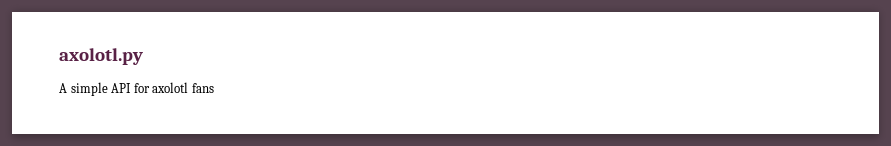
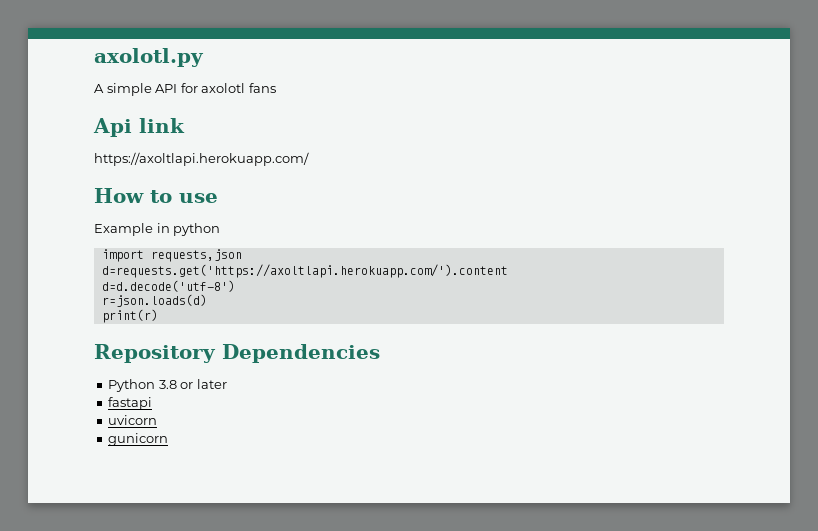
+ Api link
+ https://axoltlapi.herokuapp.com/
+ How to use
+ Example in python
+ import requests,json
+ d=requests.get('https://axoltlapi.herokuapp.com/').content
+ d=d.decode('utf-8')
+ r=json.loads(d)
+ print(r)
+ Repository Dependencies
+ Python 3.8 or later
+ fastapi
+ uvicorn
+ gunicorn

